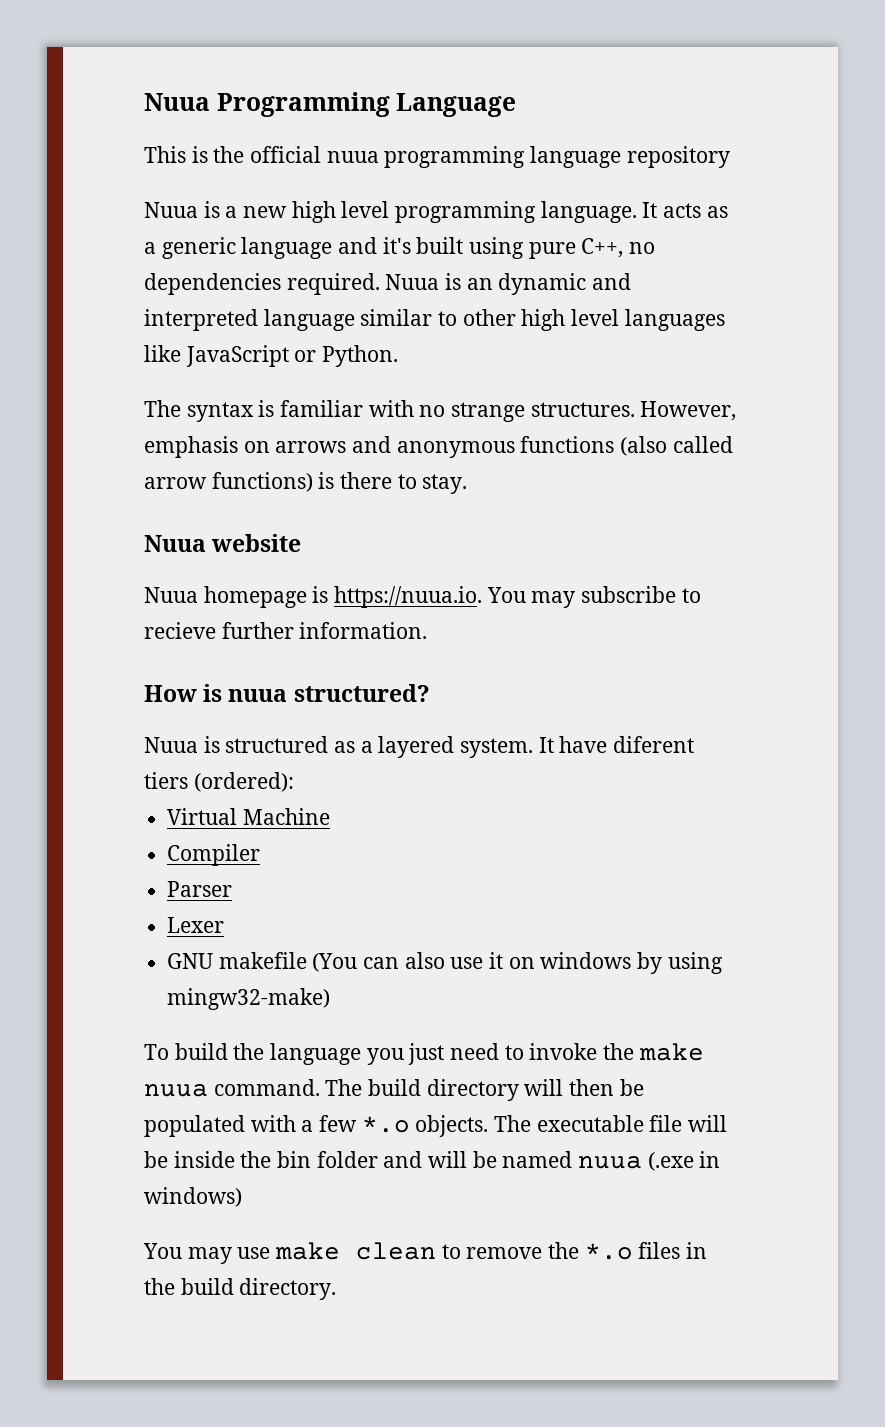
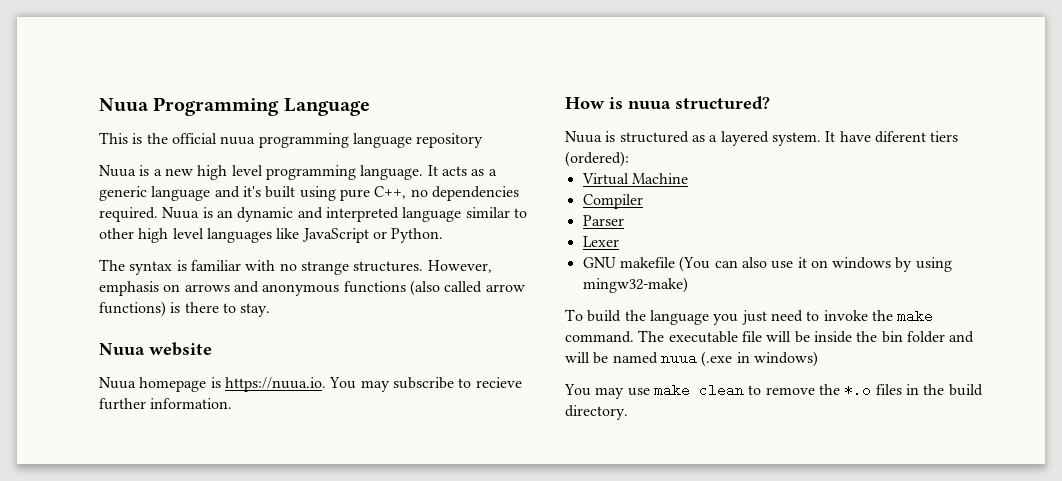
- To build the language you just need to invoke the make nuua command.
+ To build the language you just need to invoke the make command.
- The build directory will then be populated with a few *.o objects. The executable file will be inside the bin folder and will be named nuua (.exe in windows)
+ The executable file will be inside the bin folder and will be named nuua (.exe in windows)

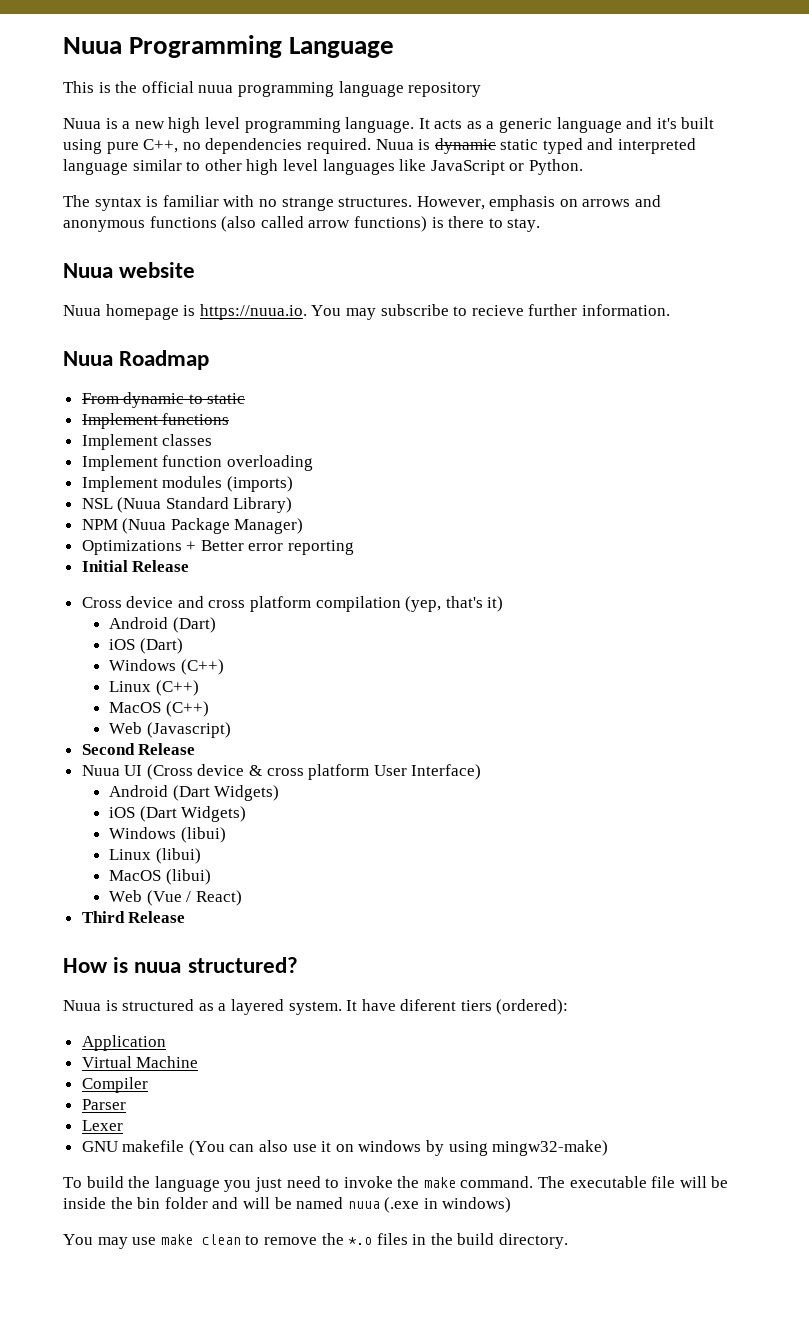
- Nuua is an dynamic and interpreted language similar to other high level languages like JavaScript or Python.
+ Nuua is dynamic static typed and interpreted language similar to other high level languages like JavaScript or Python.
+ Nuua Roadmap
+ From dynamic to static
+ Implement functions
+ Implement classes
+ Implement function overloading
+ Implement modules (imports)
+ NSL (Nuua Standard Library)
+ NPM (Nuua Package Manager)
+ Optimizations + Better error reporting
+ Initial Release
+ Cross device and cross platform compilation (yep, that's it)
+ Android (Dart)
+ iOS (Dart)
+ Windows (C++)
+ Linux (C++)
+ MacOS (C++)
+ Web (Javascript)
+ Second Release
+ Nuua UI (Cross device & cross platform User Interface)
+ Android (Dart Widgets)
+ iOS (Dart Widgets)
+ Windows (libui)
+ Linux (libui)
+ MacOS (libui)
+ Web (Vue / React)
+ Third Release
+ Application

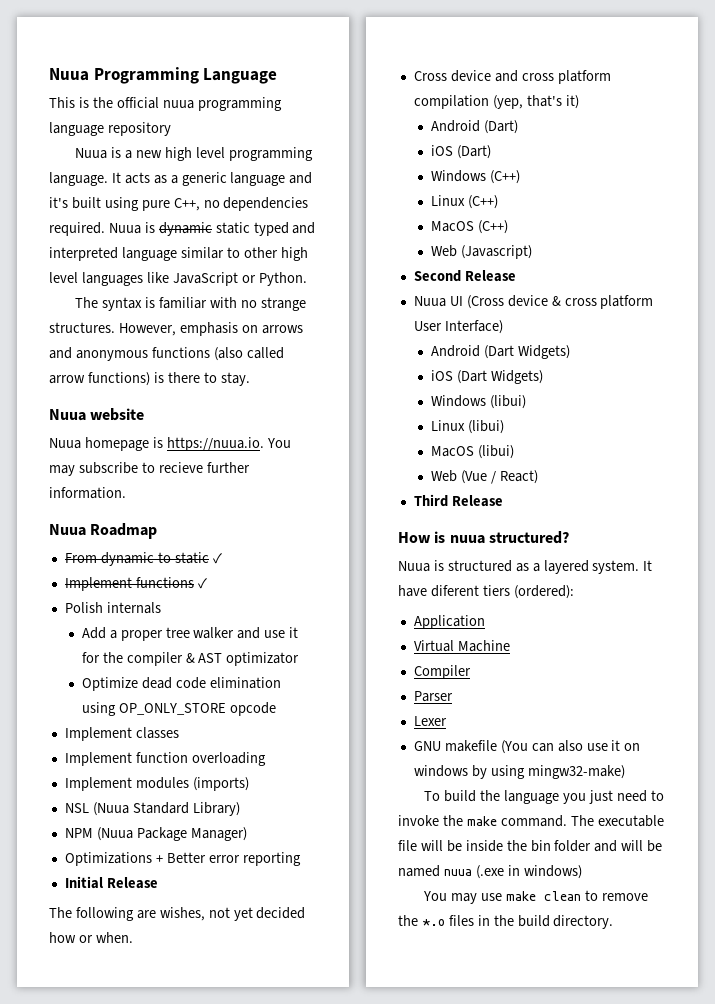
- From dynamic to static
+ From dynamic to static ✓
- Implement functions
+ Implement functions ✓
+ Polish internals
+ Add a proper tree walker and use it for the compiler & AST optimizator
+ Optimize dead code elimination using OP_ONLY_STORE opcode
+ The following are wishes, not yet decided how or when.

